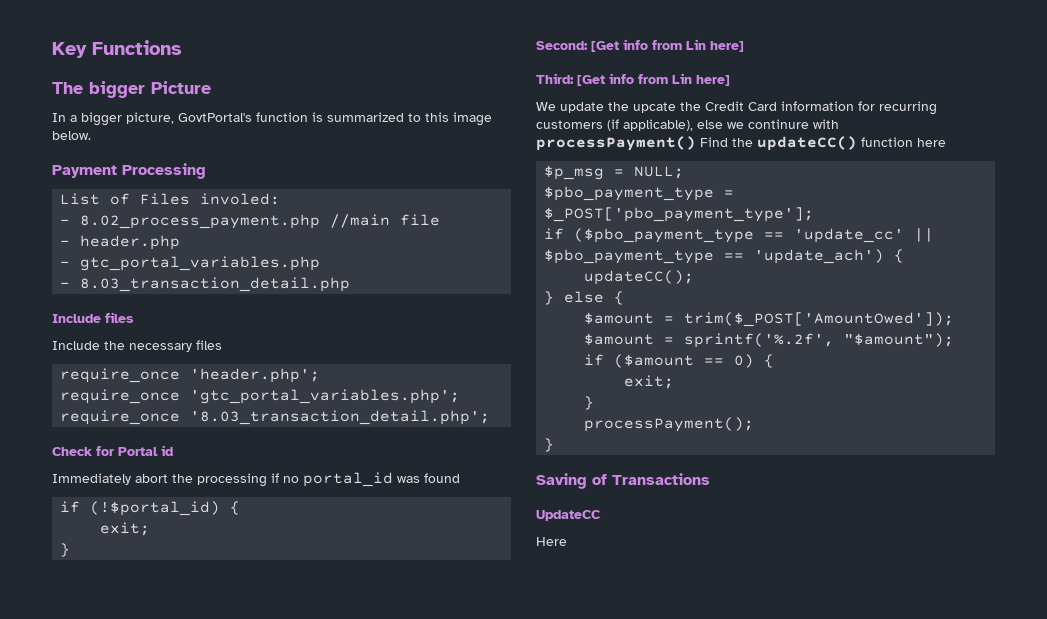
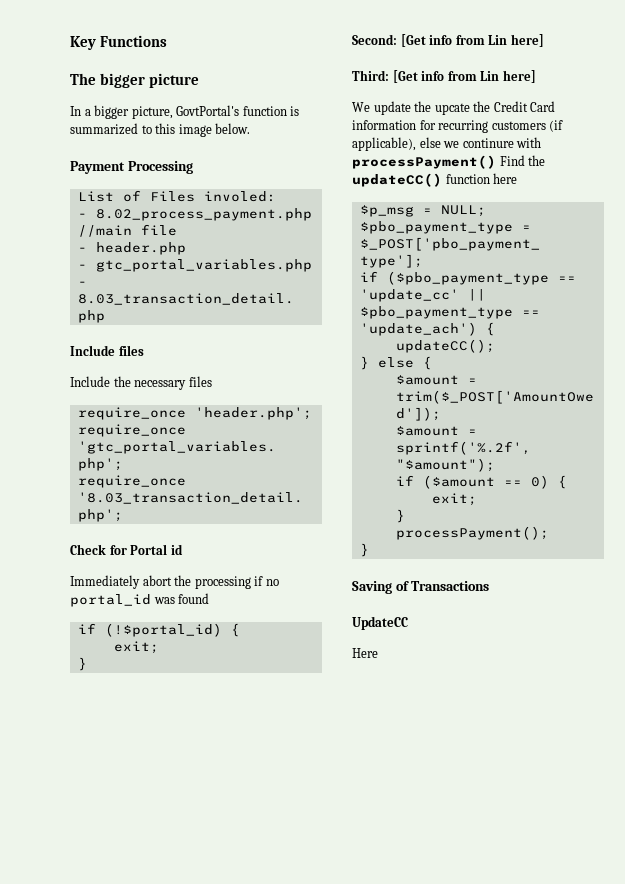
- The bigger Picture
+ The bigger picture

